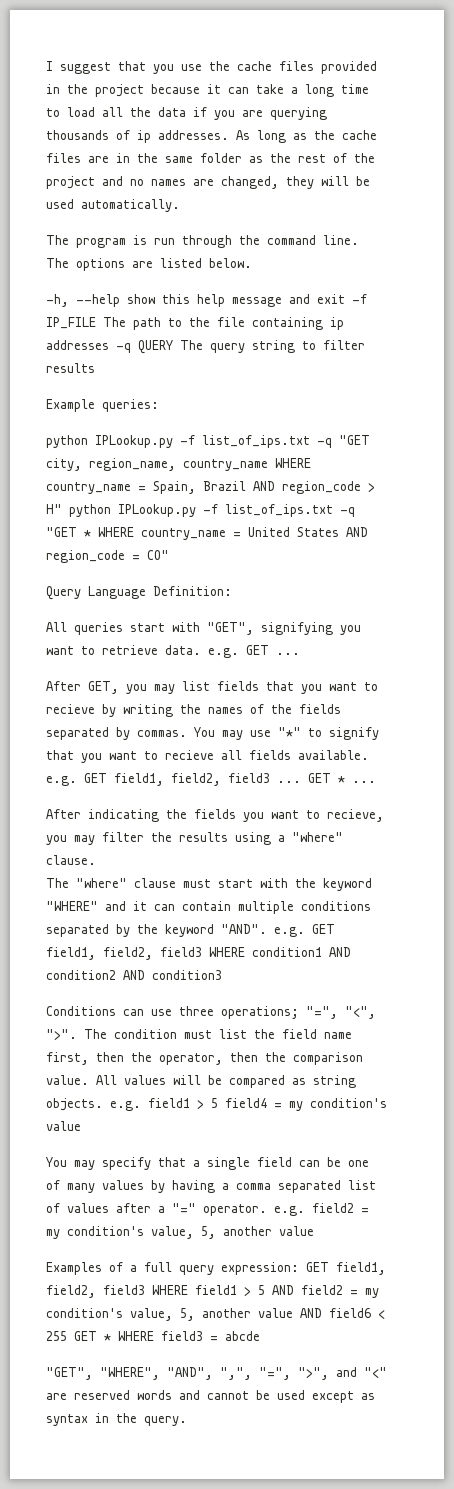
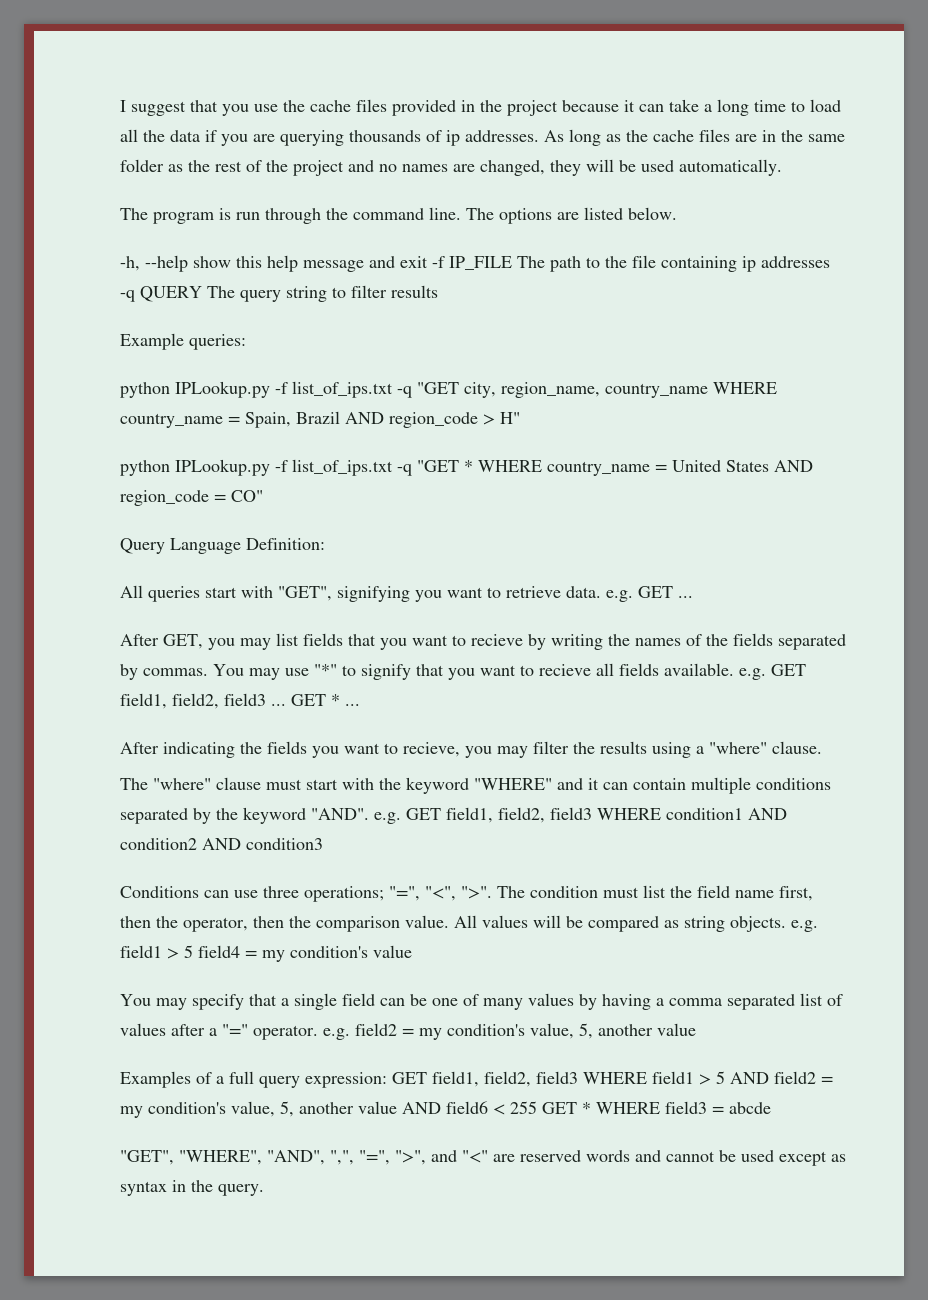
- python IPLookup.py -f list_of_ips.txt -q "GET city, region_name, country_name WHERE country_name = Spain, Brazil AND region_code > H" python IPLookup.py -f list_of_ips.txt -q "GET * WHERE country_name = United States AND region_code = CO"
+ python IPLookup.py -f list_of_ips.txt -q "GET city, region_name, country_name WHERE country_name = Spain, Brazil AND region_code > H"
+ python IPLookup.py -f list_of_ips.txt -q "GET * WHERE country_name = United States AND region_code = CO"

